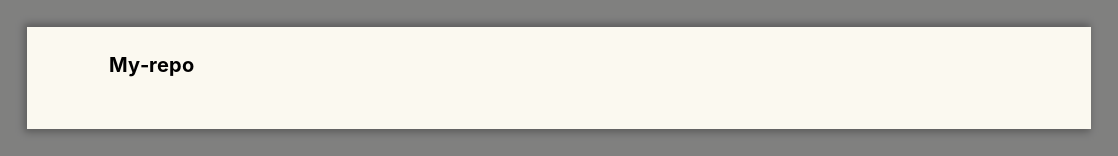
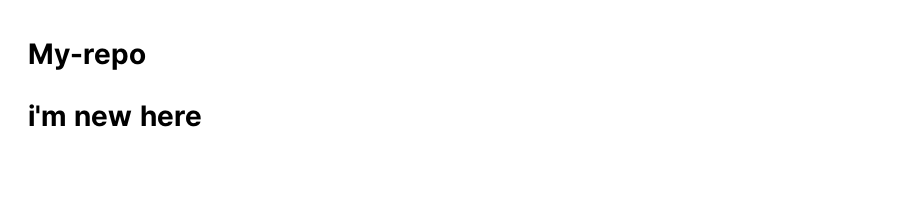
+ i'm new here

